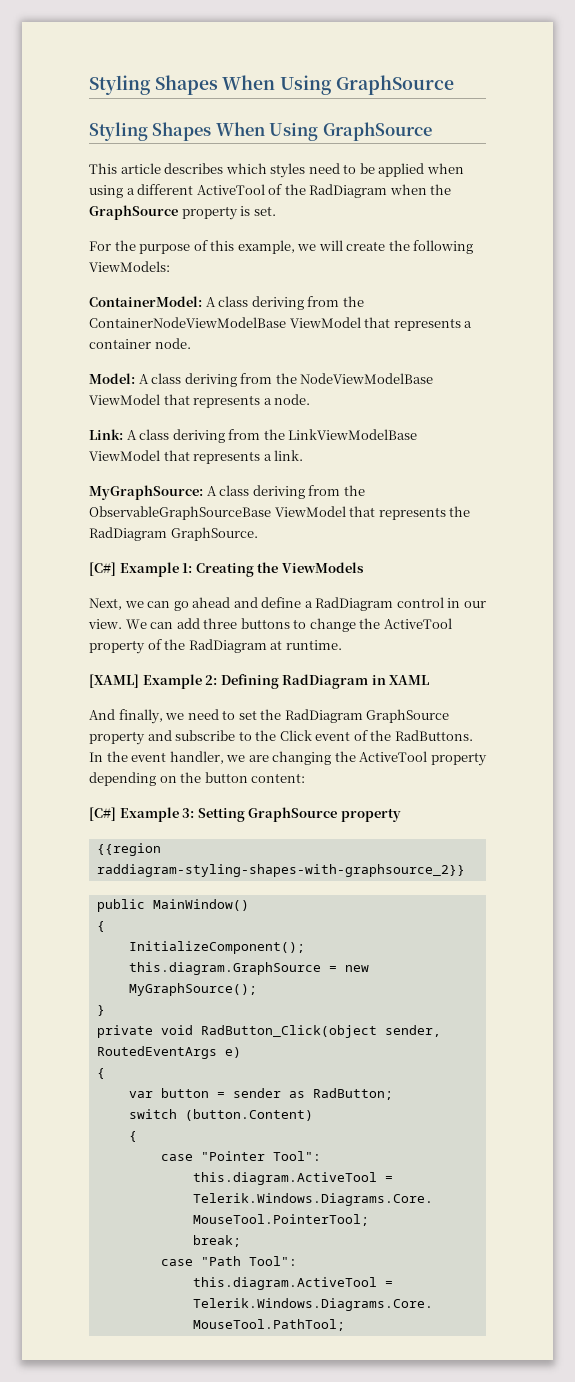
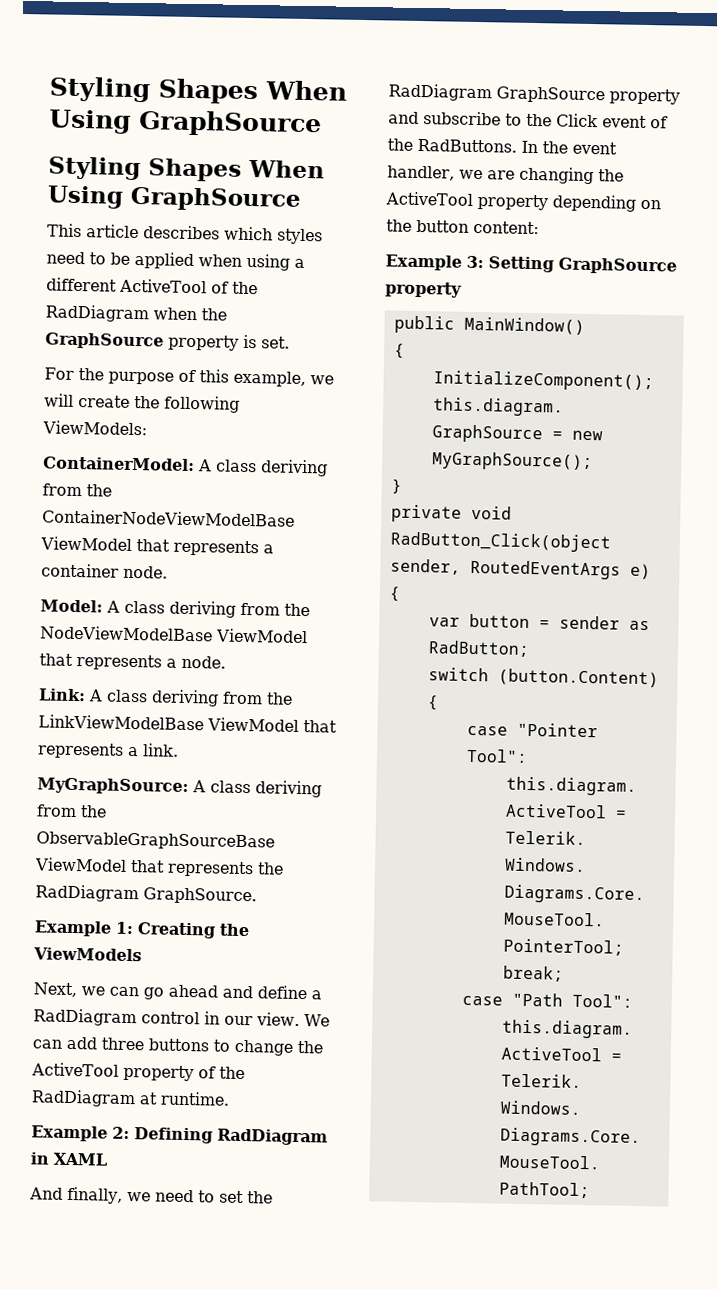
- [C#] Example 1: Creating the ViewModels
+ Example 1: Creating the ViewModels
- [XAML] Example 2: Defining RadDiagram in XAML
+ Example 2: Defining RadDiagram in XAML
- [C#] Example 3: Setting GraphSource property
+ Example 3: Setting GraphSource property
- {{region raddiagram-styling-shapes-with-graphsource_2}}

